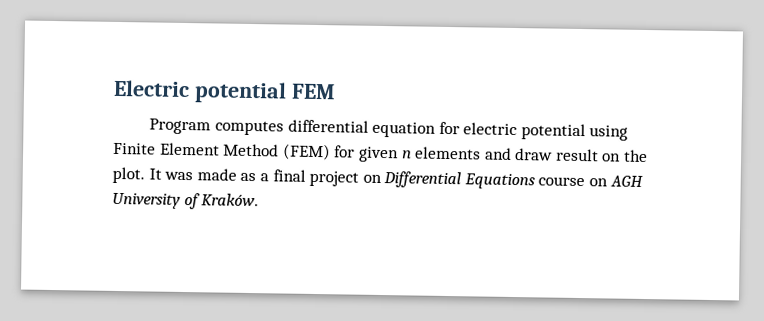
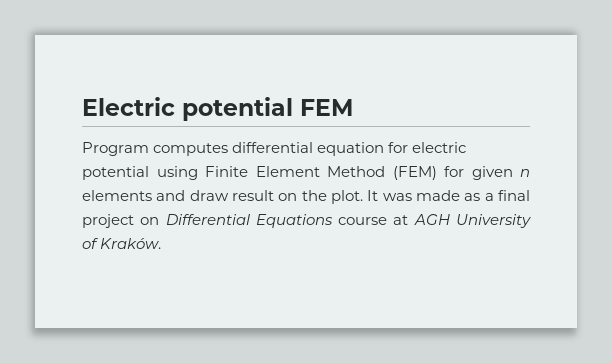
- It was made as a final project on Differential Equations course on AGH University of Kraków.
+ It was made as a final project on Differential Equations course at AGH University of Kraków.

